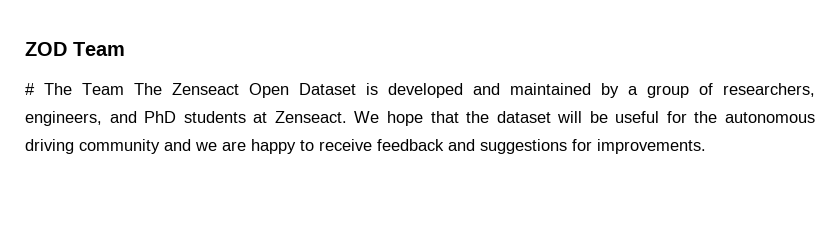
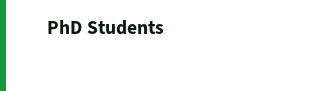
- ZOD Team
- # The Team The Zenseact Open Dataset is developed and maintained by a group of researchers, engineers, and PhD students at Zenseact. We hope that the dataset will be useful for the autonomous driving community and we are happy to receive feedback and suggestions for improvements.
+ PhD Students

